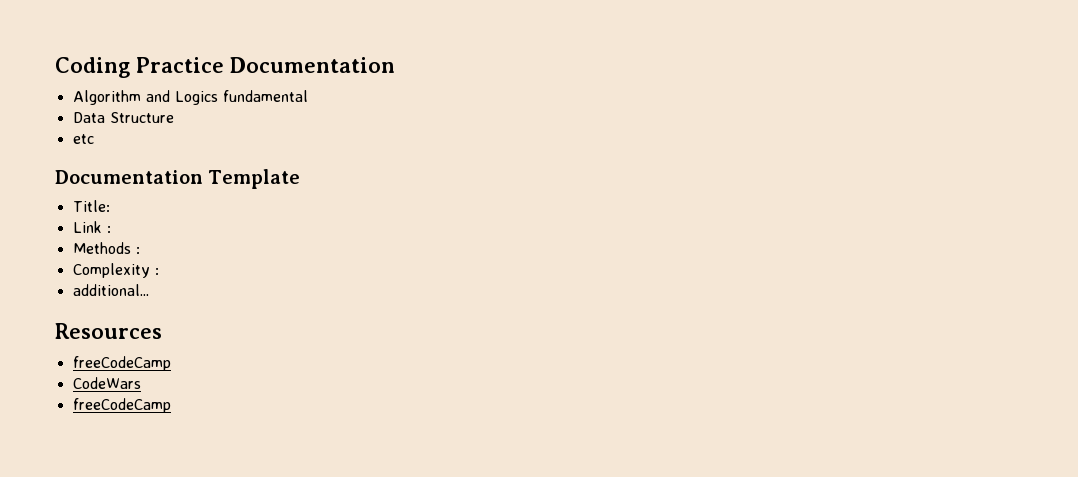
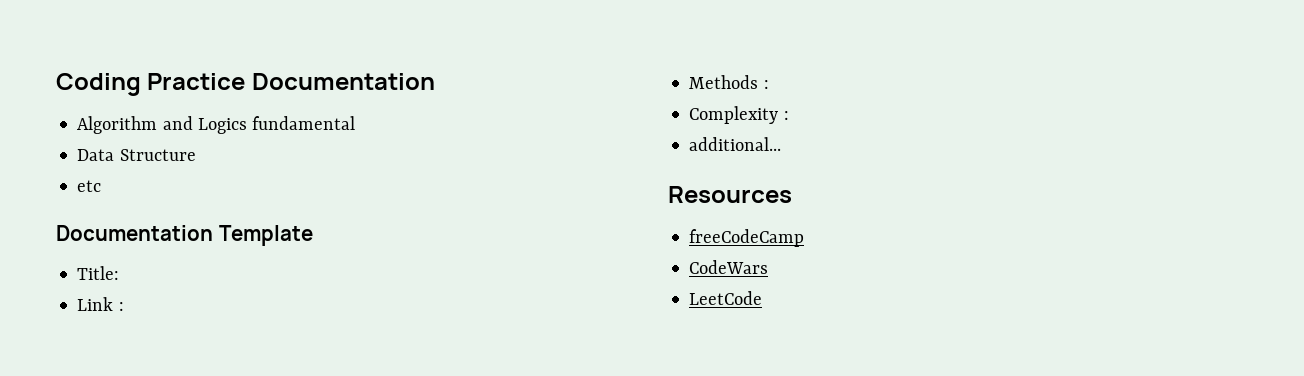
  CodeWars
- freeCodeCamp
+ LeetCode

